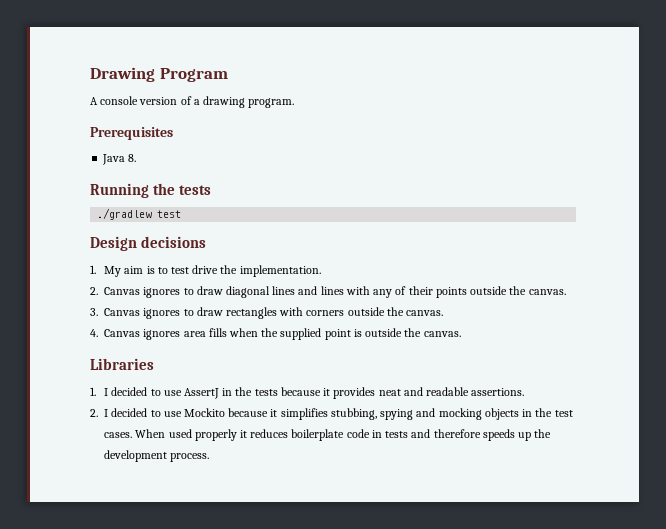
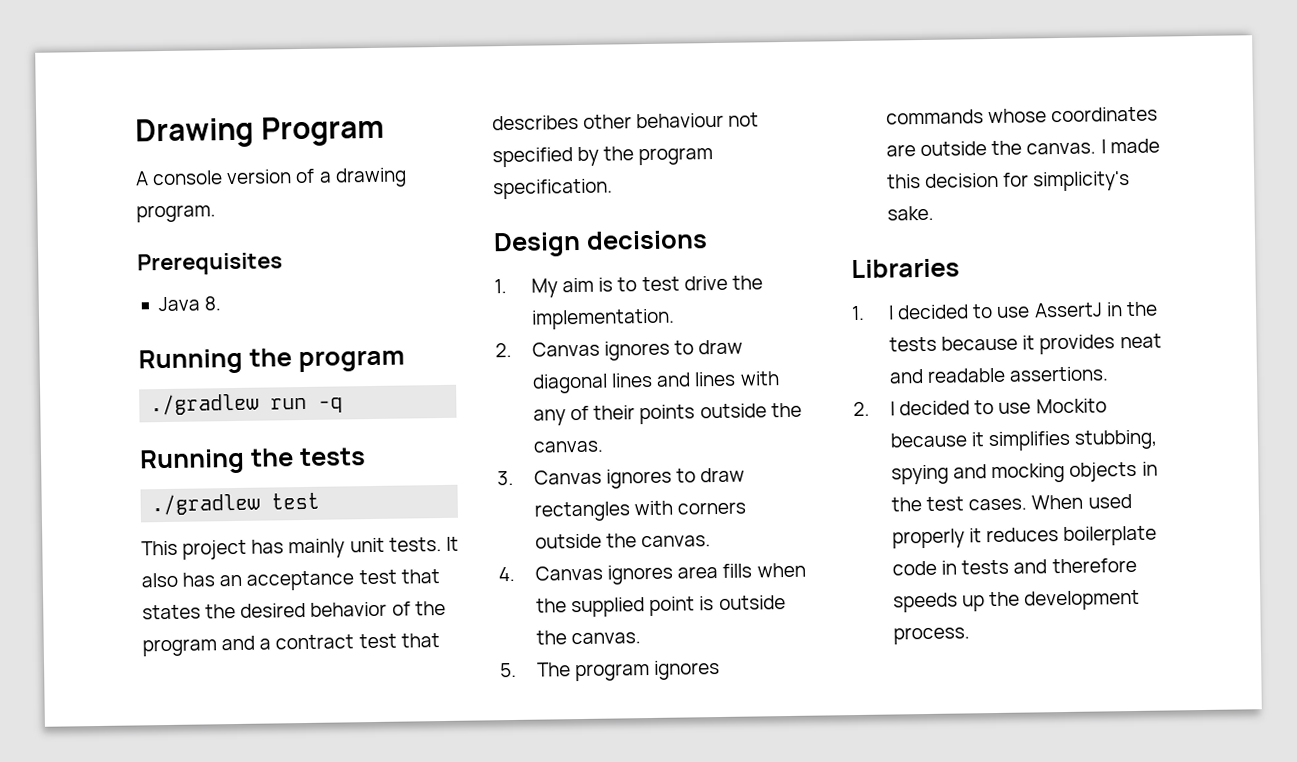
+ Running the program
+ ./gradlew run -q
+ This project has mainly unit tests. It also has an acceptance test that states the desired behavior of the program and a contract test that describes other behaviour not specified by the program specification.
+ 5. The program ignores commands whose coordinates are outside the canvas. I made this decision for simplicity's sake.

